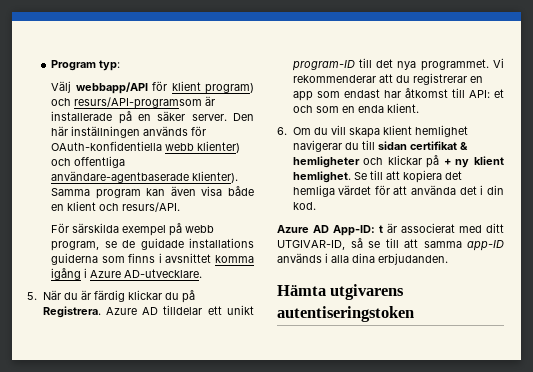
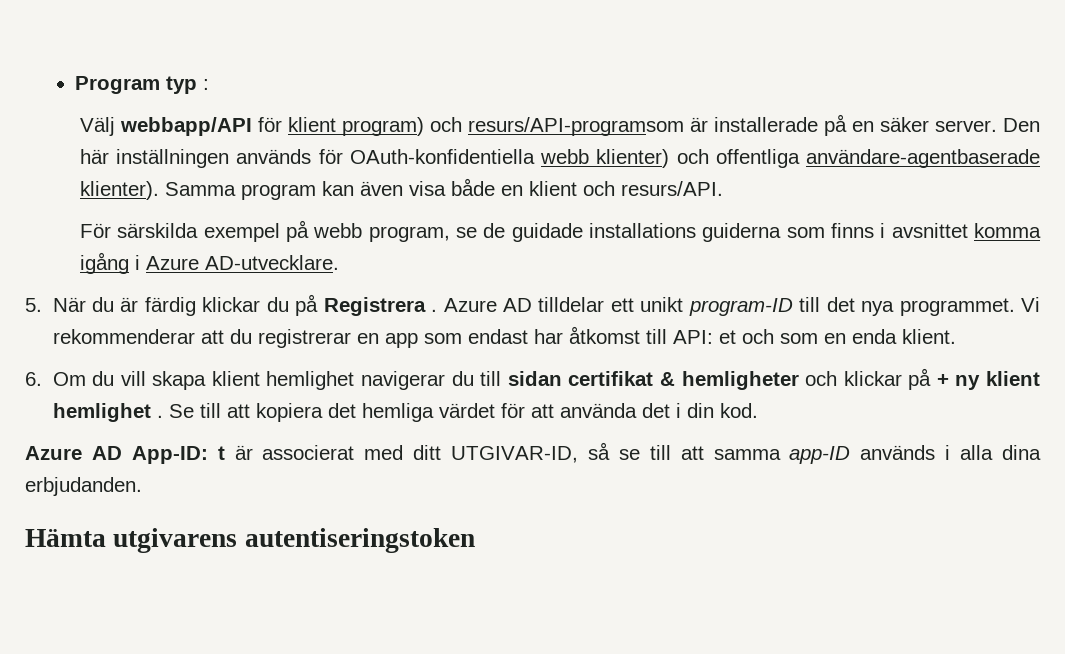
- Program typ:
+ Program typ :
- 5. När du är färdig klickar du på Registrera.
+ 5. När du är färdig klickar du på Registrera .
- 6. Om du vill skapa klient hemlighet navigerar du till sidan certifikat & hemligheter och klickar på + ny klient hemlighet.
+ 6. Om du vill skapa klient hemlighet navigerar du till sidan certifikat & hemligheter och klickar på + ny klient hemlighet .

